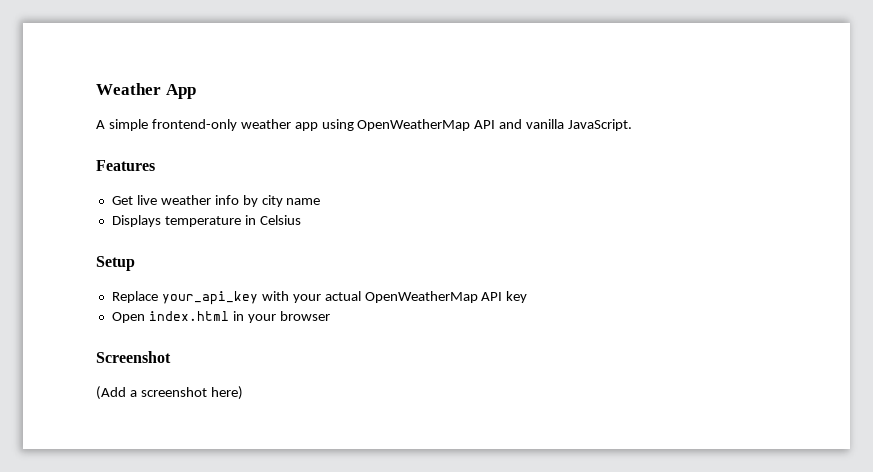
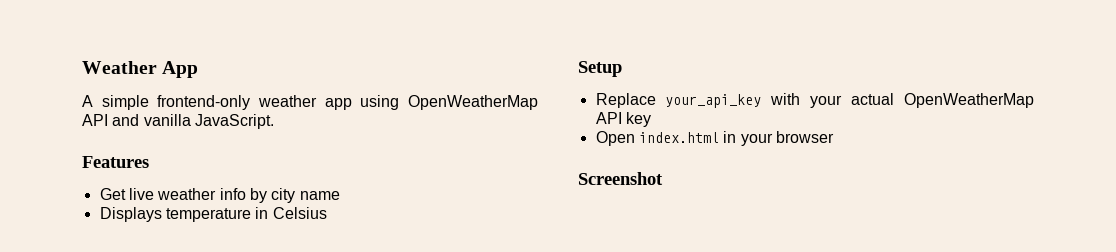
- (Add a screenshot here)

